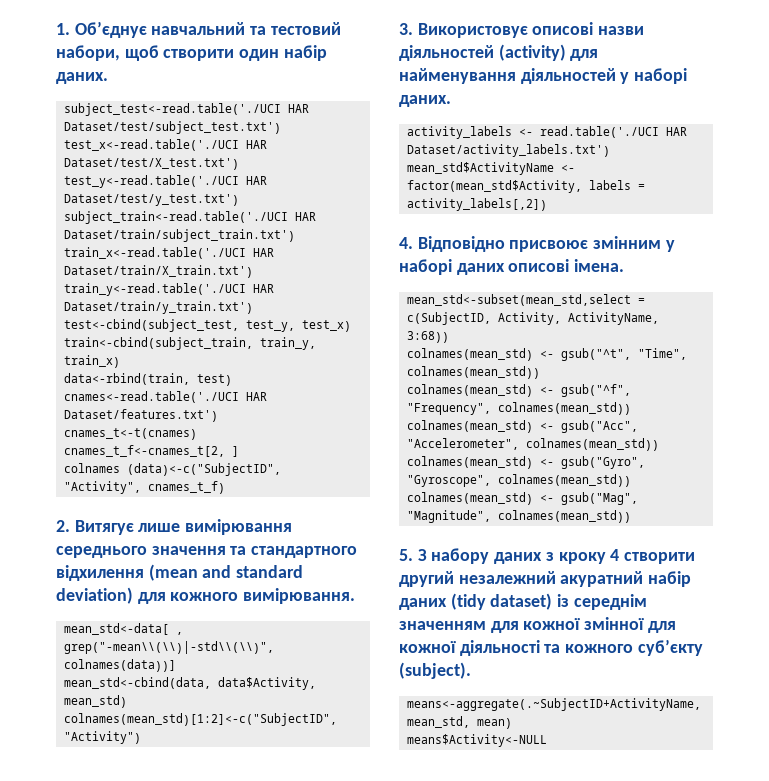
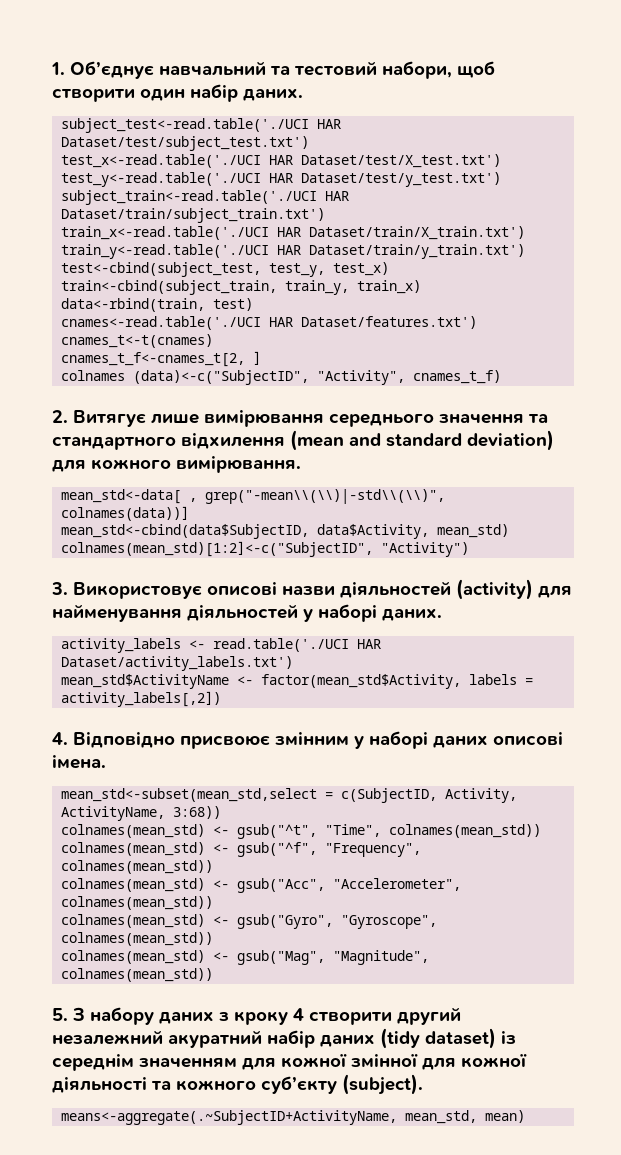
- mean_std<-cbind(data, data$Activity, mean_std)
+ mean_std<-cbind(data$SubjectID, data$Activity, mean_std)
- means$Activity<-NULL

